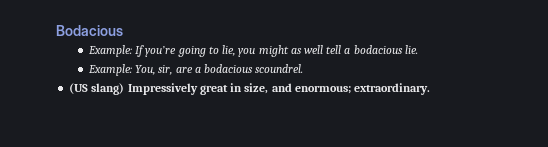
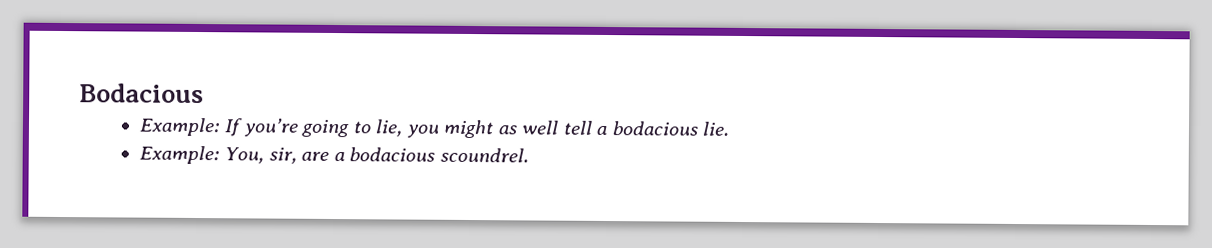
- (US slang) Impressively great in size, and enormous; extraordinary.

